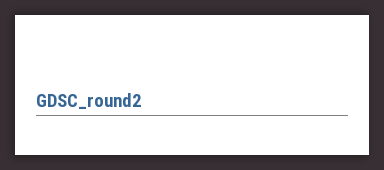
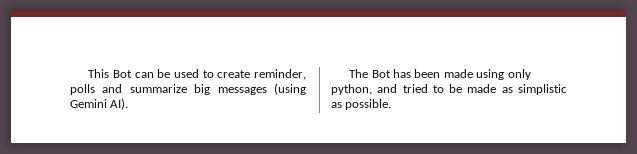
- GDSC_round2
+ This Bot can be used to create reminder, polls and summarize big messages (using Gemini AI).
+ The Bot has been made using only python, and tried to be made as simplistic as possible.

